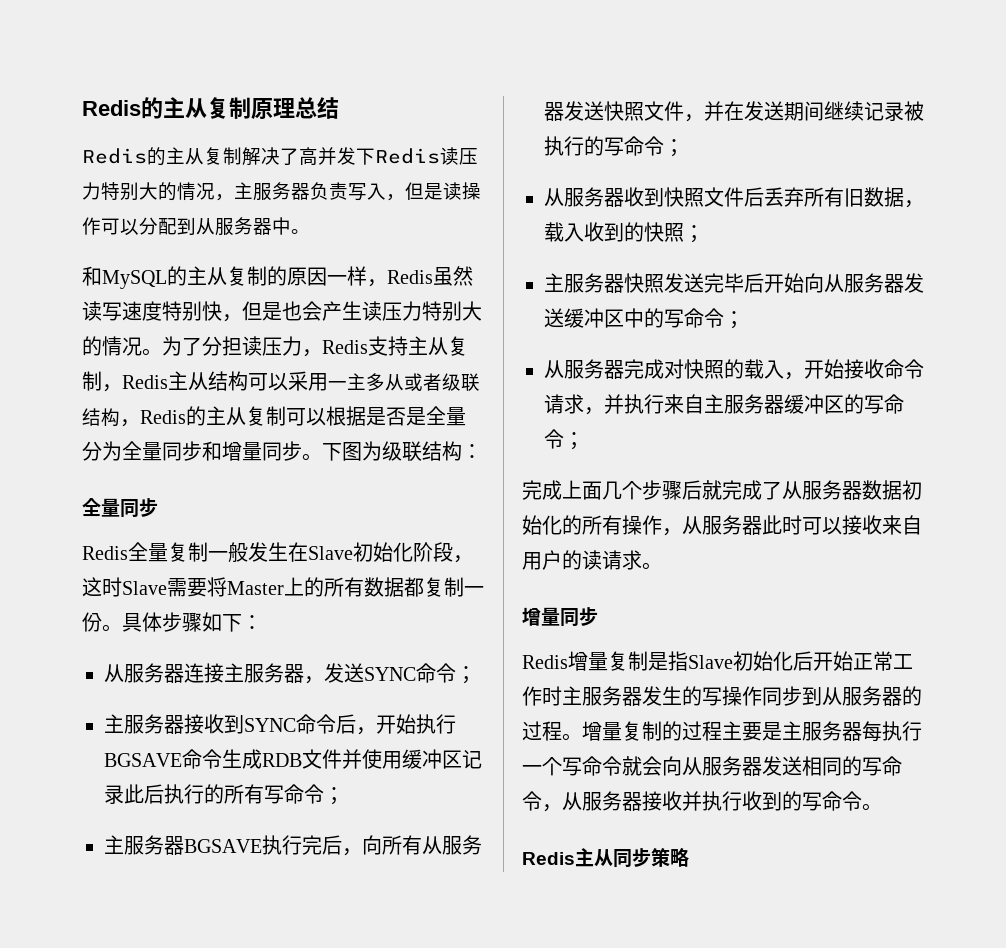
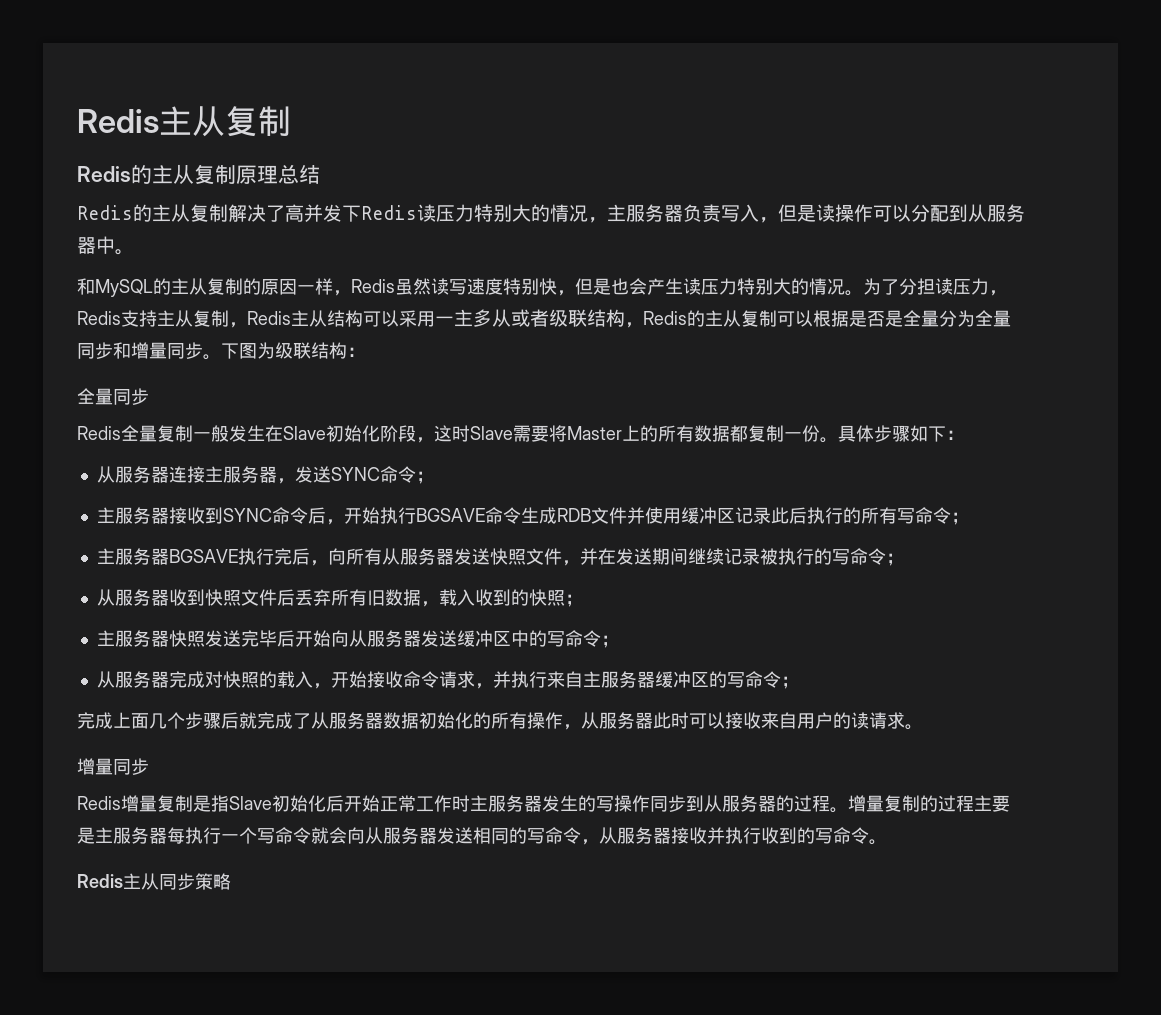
+ Redis主从复制

